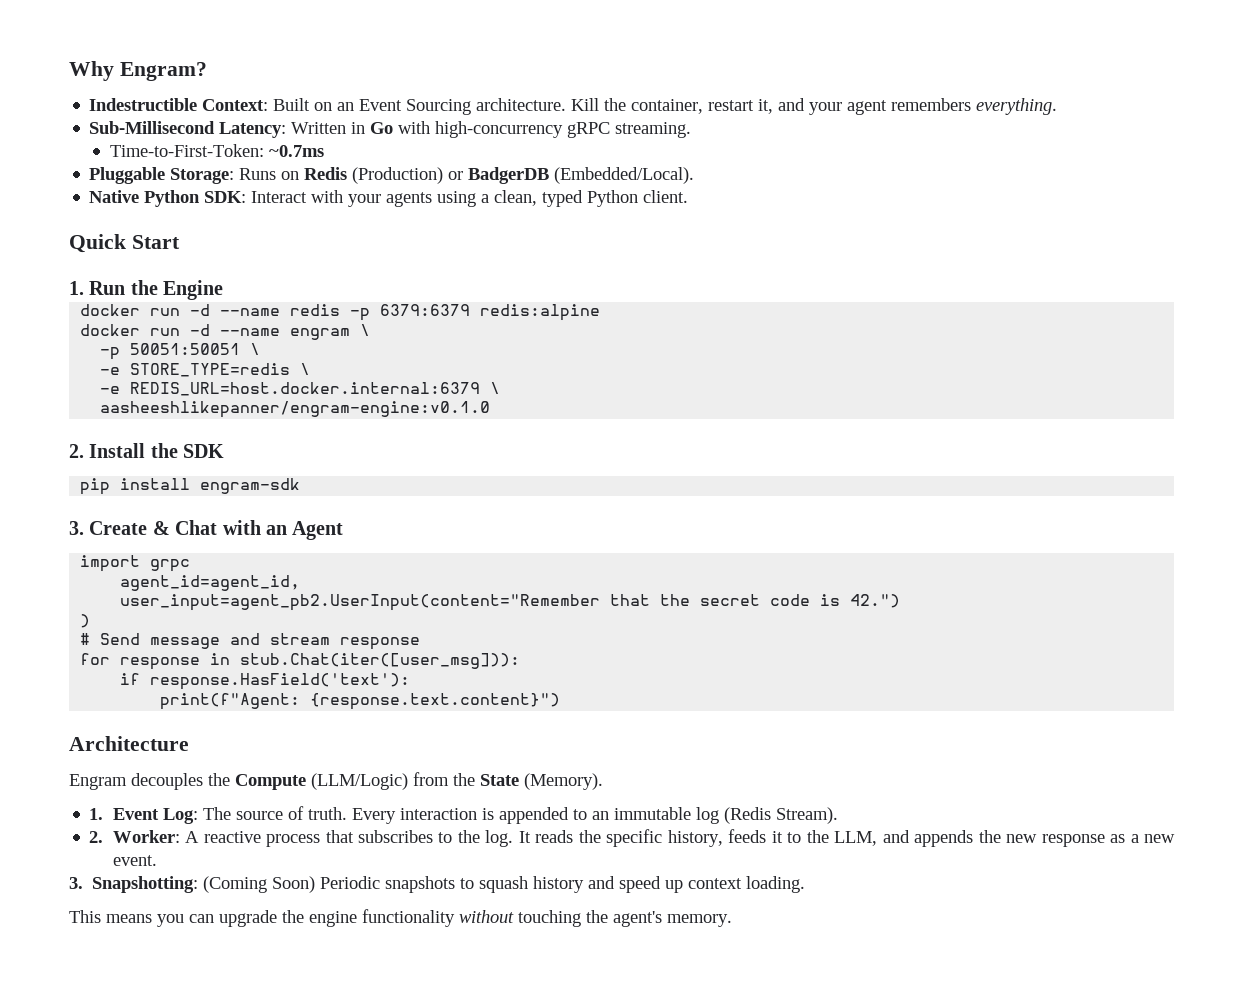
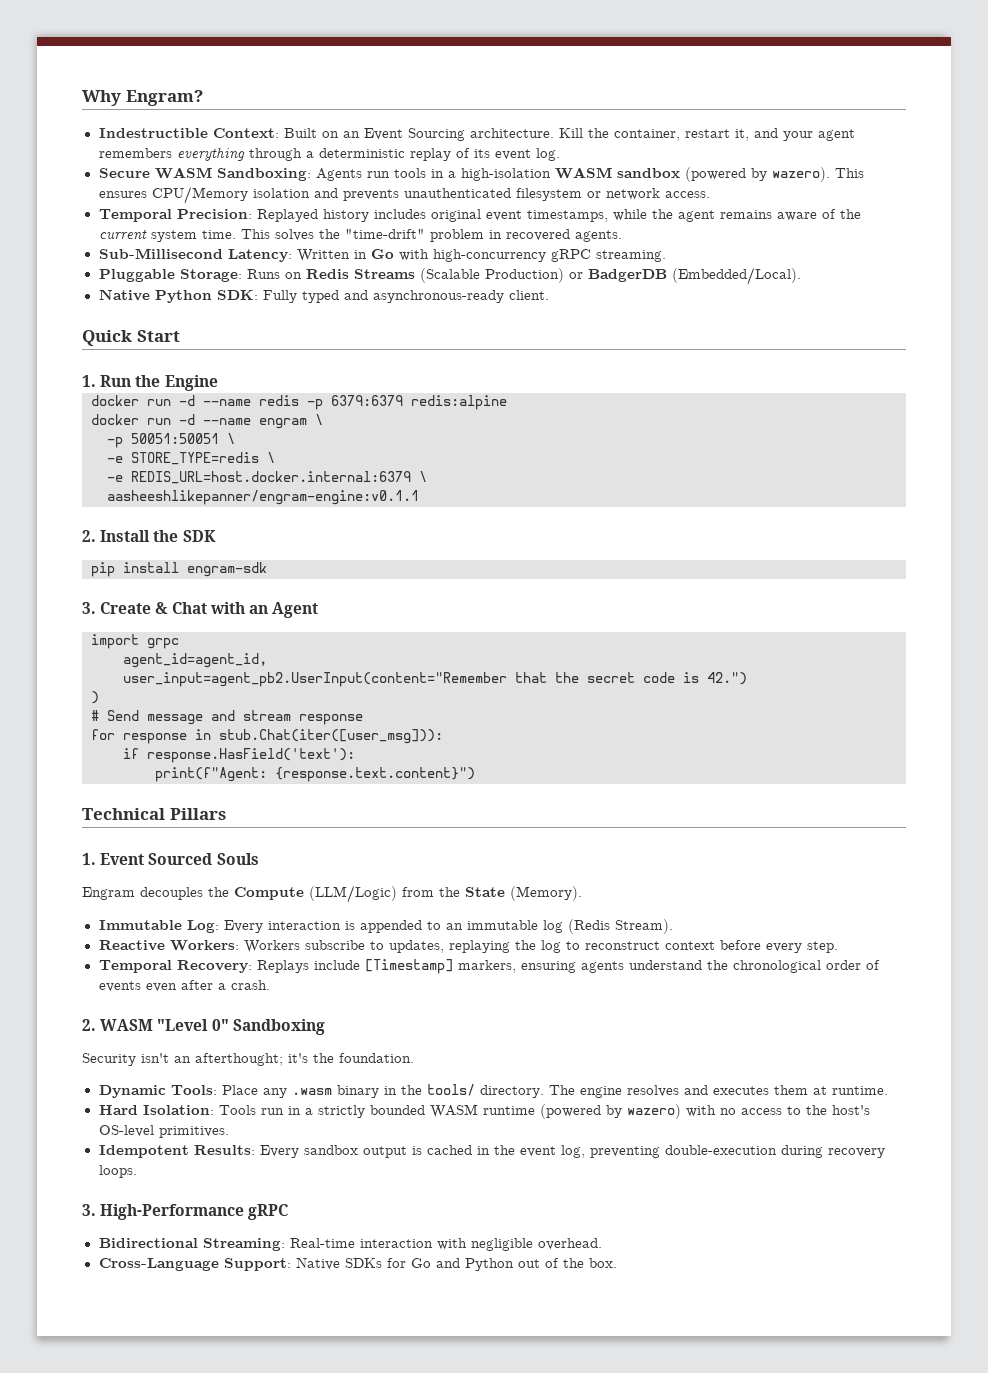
- Kill the container, restart it, and your agent remembers everything.
+ Kill the container, restart it, and your agent remembers everything through a deterministic replay of its event log.
+ Secure WASM Sandboxing: Agents run tools in a high-isolation WASM sandbox (powered by wazero). This ensures CPU/Memory isolation and prevents unauthenticated filesystem or network access.
+ Temporal Precision: Replayed history includes original event timestamps, while the agent remains aware of the current system time. This solves the "time-drift" problem in recovered agents.
- Time-to-First-Token: ~0.7ms
- Pluggable Storage: Runs on Redis (Production) or BadgerDB (Embedded/Local).
+ Pluggable Storage: Runs on Redis Streams (Scalable Production) or BadgerDB (Embedded/Local).
- Native Python SDK: Interact with your agents using a clean, typed Python client.
+ Native Python SDK: Fully typed and asynchronous-ready client.
- aasheeshlikepanner/engram-engine:v0.1.0
+ aasheeshlikepanner/engram-engine:v0.1.1
- Architecture
+ Technical Pillars
+ 1. Event Sourced Souls
- 1. Event Log: The source of truth. Every interaction is appended to an immutable log (Redis Stream).
+ Immutable Log: Every interaction is appended to an immutable log (Redis Stream).
- 2. Worker: A reactive process that subscribes to the log. It reads the specific history, feeds it to the LLM, and appends the new response as a new event.
- 3. Snapshotting: (Coming Soon) Periodic snapshots to squash history and speed up context loading.
- This means you can upgrade the engine functionality without touching the agent's memory.
+ Reactive Workers: Workers subscribe to updates, replaying the log to reconstruct context before every step.
+ Temporal Recovery: Replays include [Timestamp] markers, ensuring agents understand the chronological order of events even after a crash.
+ 2. WASM "Level 0" Sandboxing
+ Security isn't an afterthought; it's the foundation.
+ Dynamic Tools: Place any .wasm binary in the tools/ directory. The engine resolves and executes them at runtime.
+ Hard Isolation: Tools run in a strictly bounded WASM runtime (powered by wazero) with no access to the host's OS-level primitives.
+ Idempotent Results: Every sandbox output is cached in the event log, preventing double-execution during recovery loops.
+ 3. High-Performance gRPC
+ Bidirectional Streaming: Real-time interaction with negligible overhead.
+ Cross-Language Support: Native SDKs for Go and Python out of the box.

